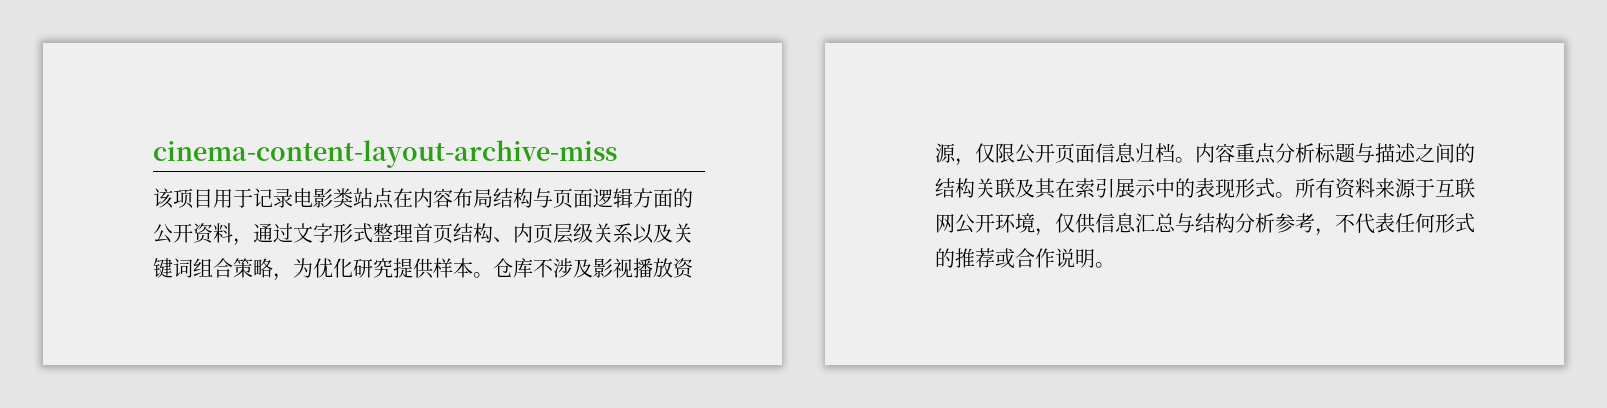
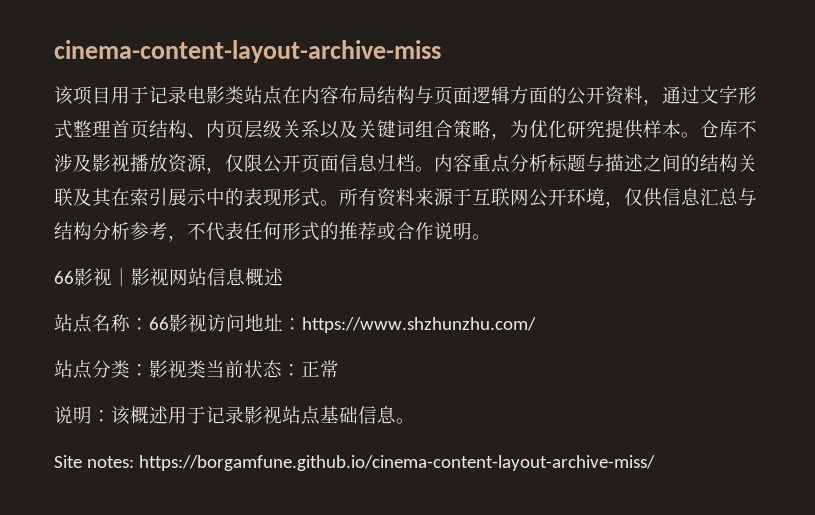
+ 66影视｜影视网站信息概述
+ 站点名称：66影视访问地址：https://www.shzhunzhu.com/
+ 站点分类：影视类当前状态：正常
+ 说明：该概述用于记录影视站点基础信息。
+ Site notes: https://borgamfune.github.io/cinema-content-layout-archive-miss/

